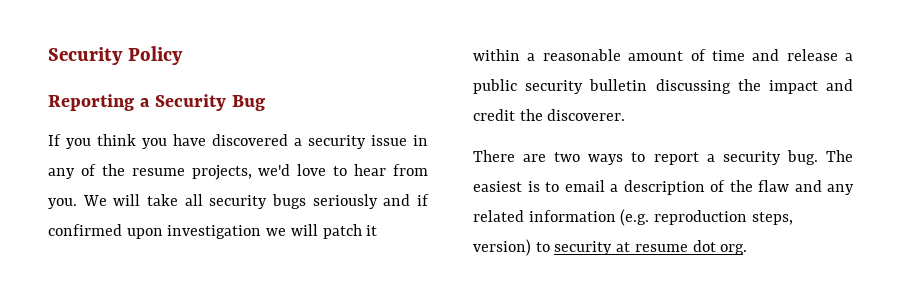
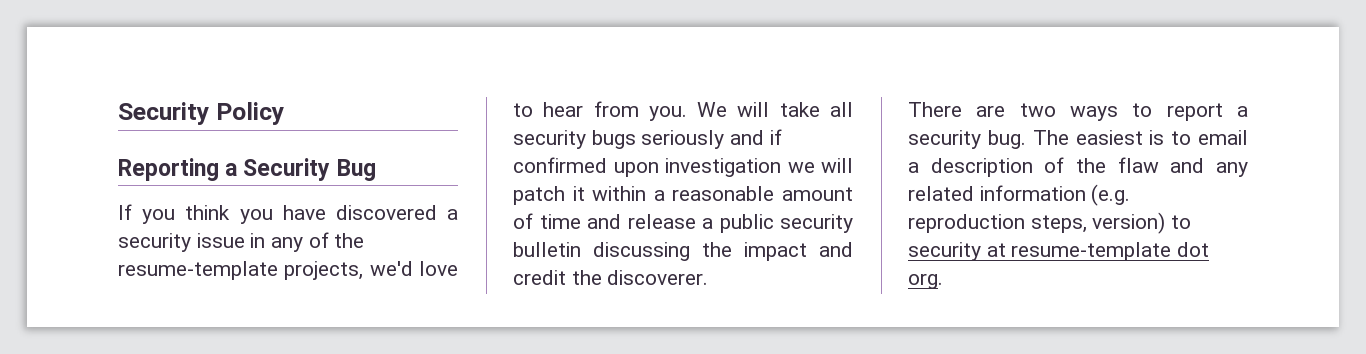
- If you think you have discovered a security issue in any of the resume projects, we'd love to hear from you.
+ If you think you have discovered a security issue in any of the resume-template projects, we'd love to hear from you.
- The easiest is to email a description of the flaw and any related information (e.g. reproduction steps, version) to security at resume dot org.
+ The easiest is to email a description of the flaw and any related information (e.g. reproduction steps, version) to security at resume-template dot org.

